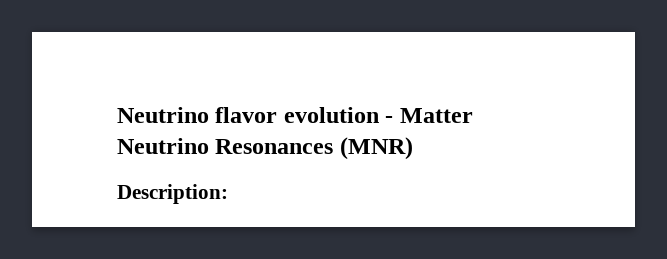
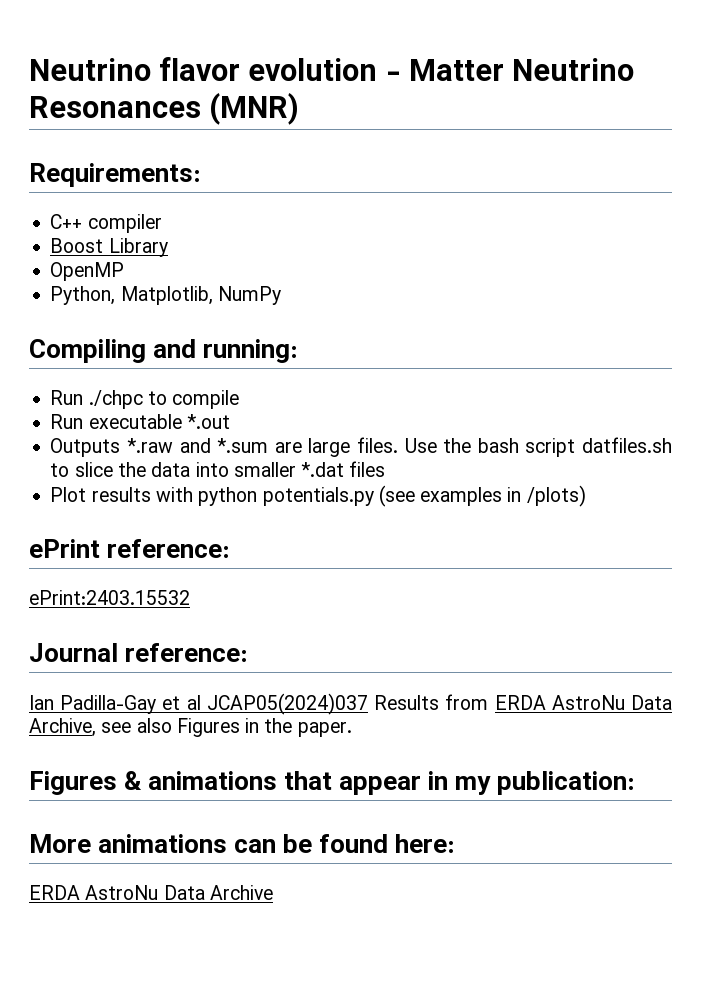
- Description:
+ Requirements:
+ C++ compiler
+ Boost Library
+ OpenMP
+ Python, Matplotlib, NumPy
+ Compiling and running:
+ Run ./chpc to compile
+ Run executable *.out
+ Outputs *.raw and *.sum are large files. Use the bash script datfiles.sh to slice the data into smaller *.dat files
+ Plot results with python potentials.py (see examples in /plots)
+ ePrint reference:
+ ePrint:2403.15532
+ Journal reference:
+ Ian Padilla-Gay et al JCAP05(2024)037 Results from ERDA AstroNu Data Archive, see also Figures in the paper.
+ Figures & animations that appear in my publication:
+ More animations can be found here:
+ ERDA AstroNu Data Archive

